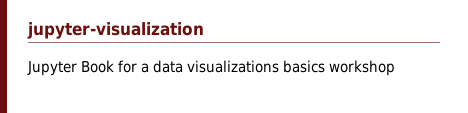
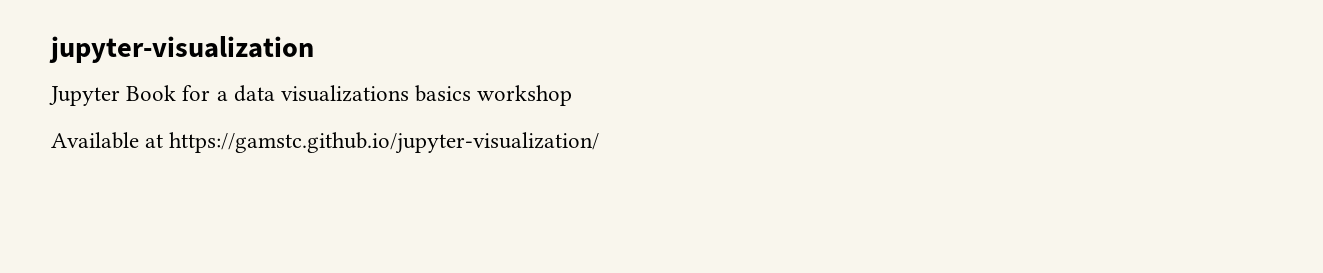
+ Available at https://gamstc.github.io/jupyter-visualization/

